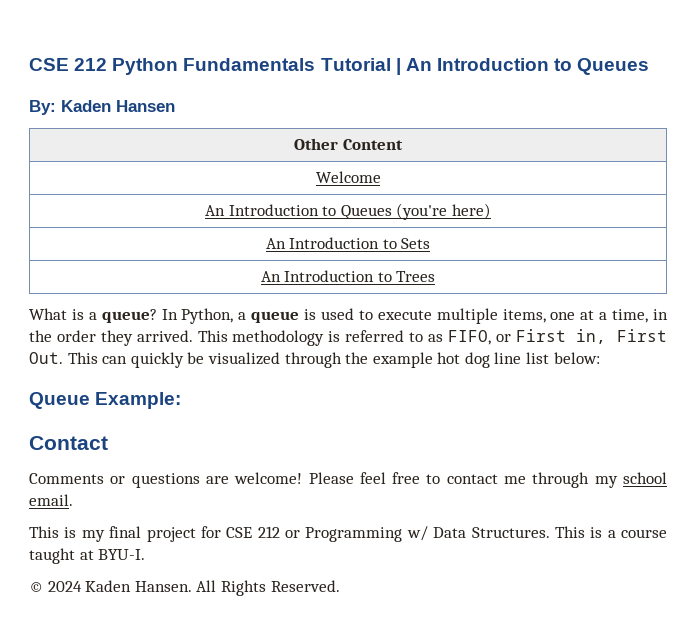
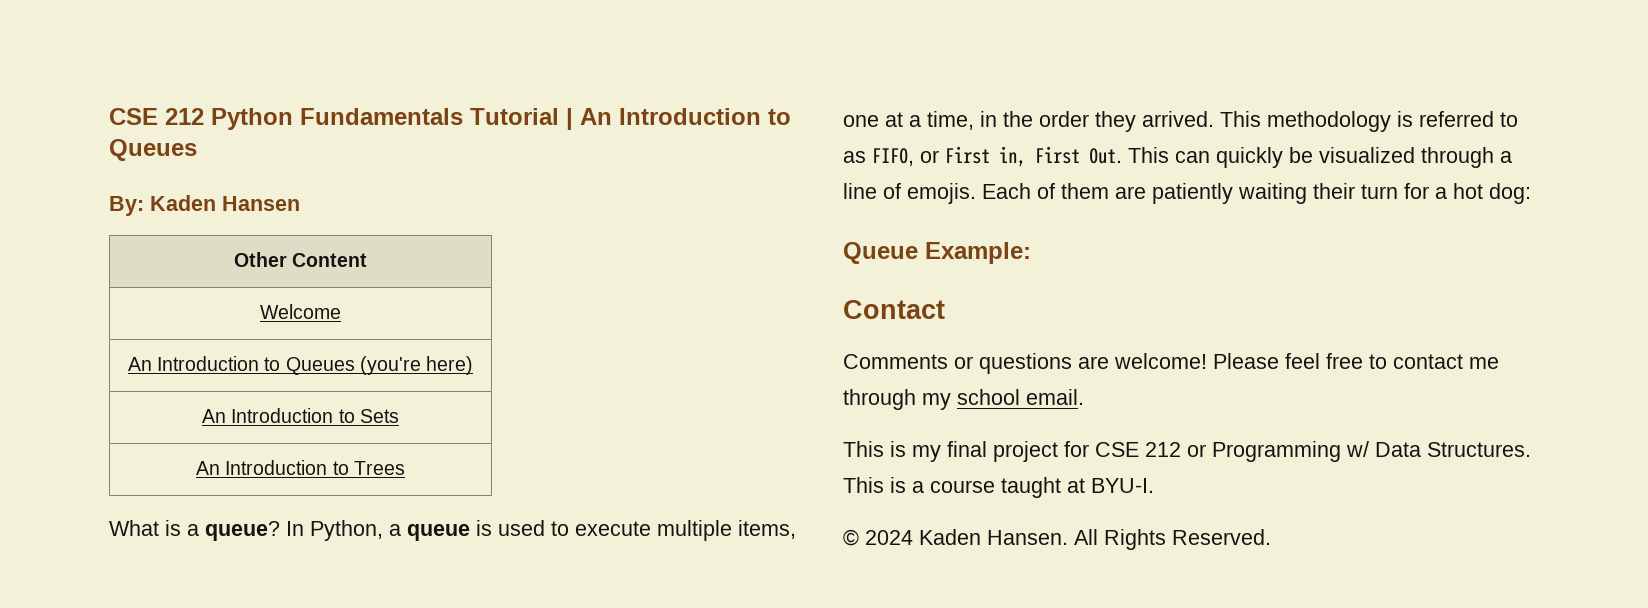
- This methodology is referred to as FIFO, or First in, First Out. This can quickly be visualized through the example hot dog line list below:
+ This methodology is referred to as FIFO, or First in, First Out. This can quickly be visualized through a line of emojis. Each of them are patiently waiting their turn for a hot dog:

